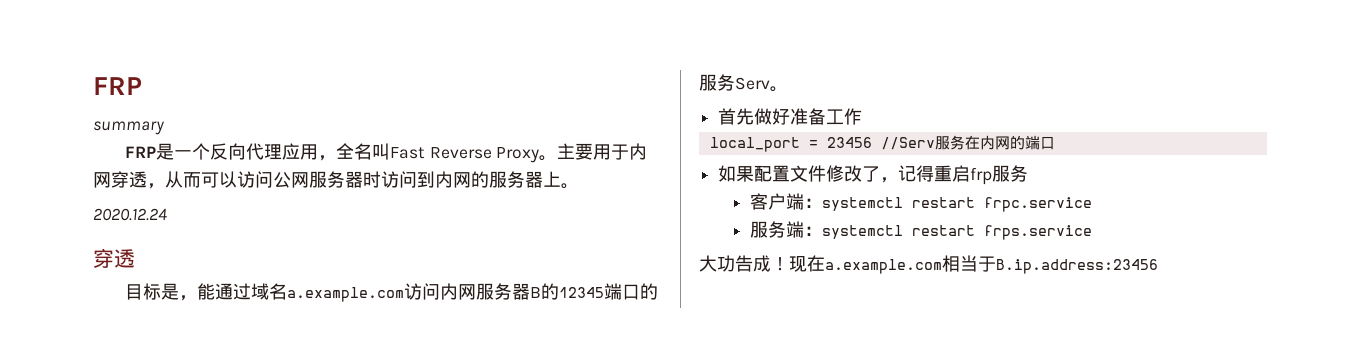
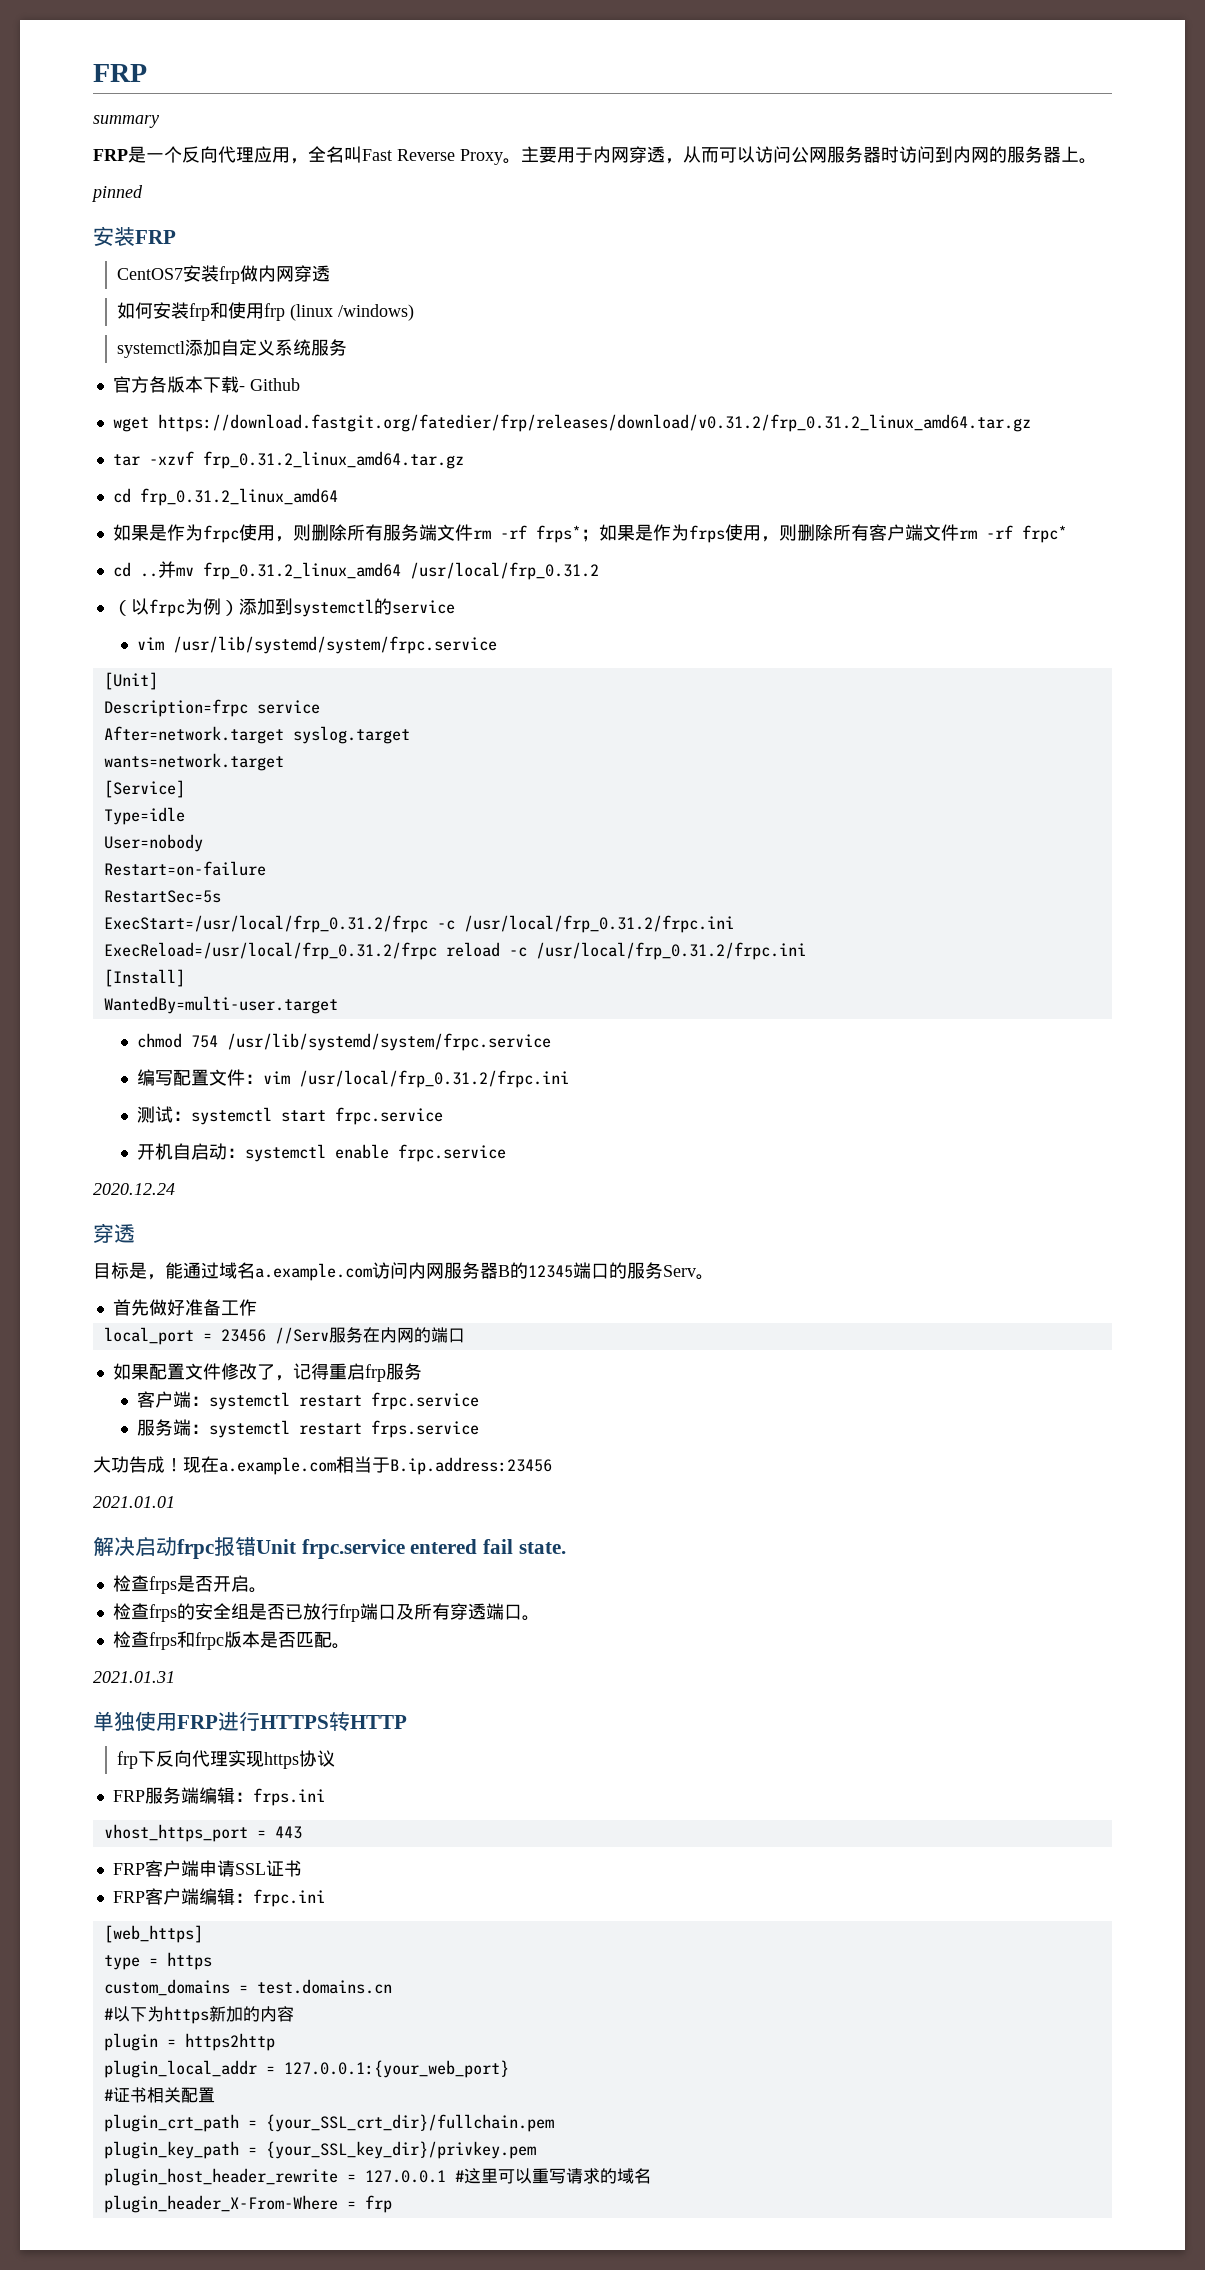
+ pinned
+ 安装FRP
+ CentOS7安装frp做内网穿透
+ 如何安装frp和使用frp (linux /windows)
+ systemctl添加自定义系统服务
+ 官方各版本下载- Github
+ wget https://download.fastgit.org/fatedier/frp/releases/download/v0.31.2/frp_0.31.2_linux_amd64.tar.gz
+ tar -xzvf frp_0.31.2_linux_amd64.tar.gz
+ cd frp_0.31.2_linux_amd64
+ 如果是作为frpc使用，则删除所有服务端文件rm -rf frps*；如果是作为frps使用，则删除所有客户端文件rm -rf frpc*
+ cd ..并mv frp_0.31.2_linux_amd64 /usr/local/frp_0.31.2
+ （以frpc为例）添加到systemctl的service
+ vim /usr/lib/systemd/system/frpc.service
+ [Unit]
+ Description=frpc service
+ After=network.target syslog.target
+ wants=network.target
+ [Service]
+ Type=idle
+ User=nobody
+ Restart=on-failure
+ RestartSec=5s
+ ExecStart=/usr/local/frp_0.31.2/frpc -c /usr/local/frp_0.31.2/frpc.ini
+ ExecReload=/usr/local/frp_0.31.2/frpc reload -c /usr/local/frp_0.31.2/frpc.ini
+ [Install]
+ WantedBy=multi-user.target
+ chmod 754 /usr/lib/systemd/system/frpc.service
+ 编写配置文件：vim /usr/local/frp_0.31.2/frpc.ini
+ 测试：systemctl start frpc.service
+ 开机自启动：systemctl enable frpc.service
+ 2021.01.01
+ 解决启动frpc报错Unit frpc.service entered fail state.
+ 检查frps是否开启。
+ 检查frps的安全组是否已放行frp端口及所有穿透端口。
+ 检查frps和frpc版本是否匹配。
+ 2021.01.31
+ 单独使用FRP进行HTTPS转HTTP
+ frp下反向代理实现https协议
+ FRP服务端编辑：frps.ini
+ vhost_https_port = 443
+ FRP客户端申请SSL证书
+ FRP客户端编辑：frpc.ini
+ [web_https]
+ type = https
+ custom_domains = test.domains.cn
+ #以下为https新加的内容
+ plugin = https2http
+ plugin_local_addr = 127.0.0.1:{your_web_port}
+ #证书相关配置
+ plugin_crt_path = {your_SSL_crt_dir}/fullchain.pem
+ plugin_key_path = {your_SSL_key_dir}/privkey.pem
+ plugin_host_header_rewrite = 127.0.0.1 #这里可以重写请求的域名
+ plugin_header_X-From-Where = frp

